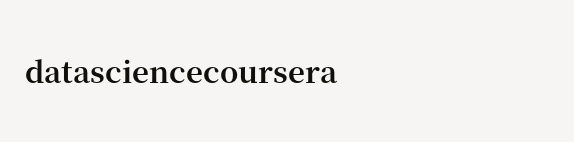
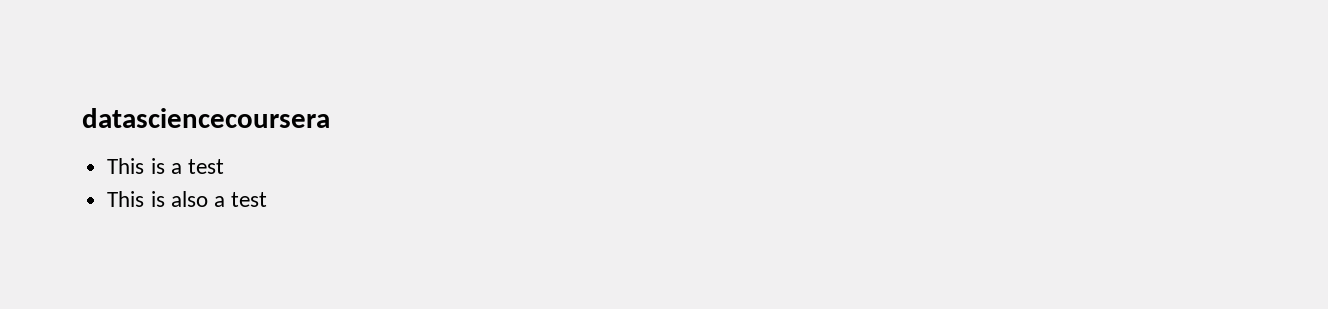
+ This is a test
+ This is also a test

